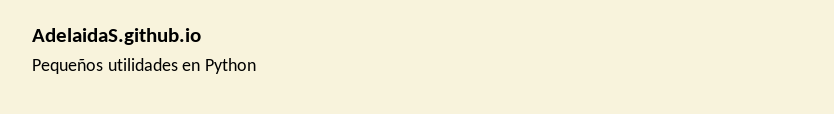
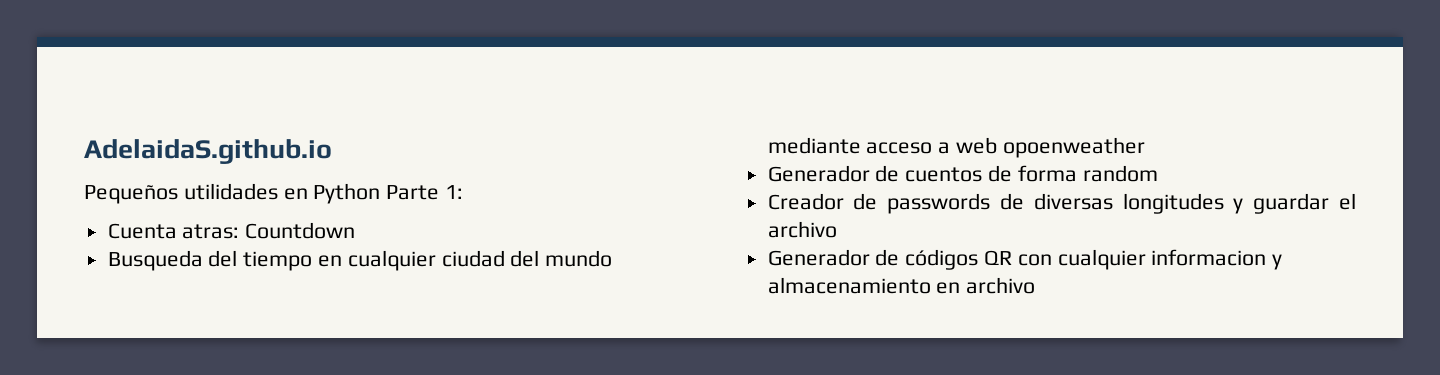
- Pequeños utilidades en Python
+ Pequeños utilidades en Python Parte 1:
+ Cuenta atras: Countdown
+ Busqueda del tiempo en cualquier ciudad del mundo mediante acceso a web opoenweather
+ Generador de cuentos de forma random
+ Creador de passwords de diversas longitudes y guardar el archivo
+ Generador de códigos QR con cualquier informacion y almacenamiento en archivo

